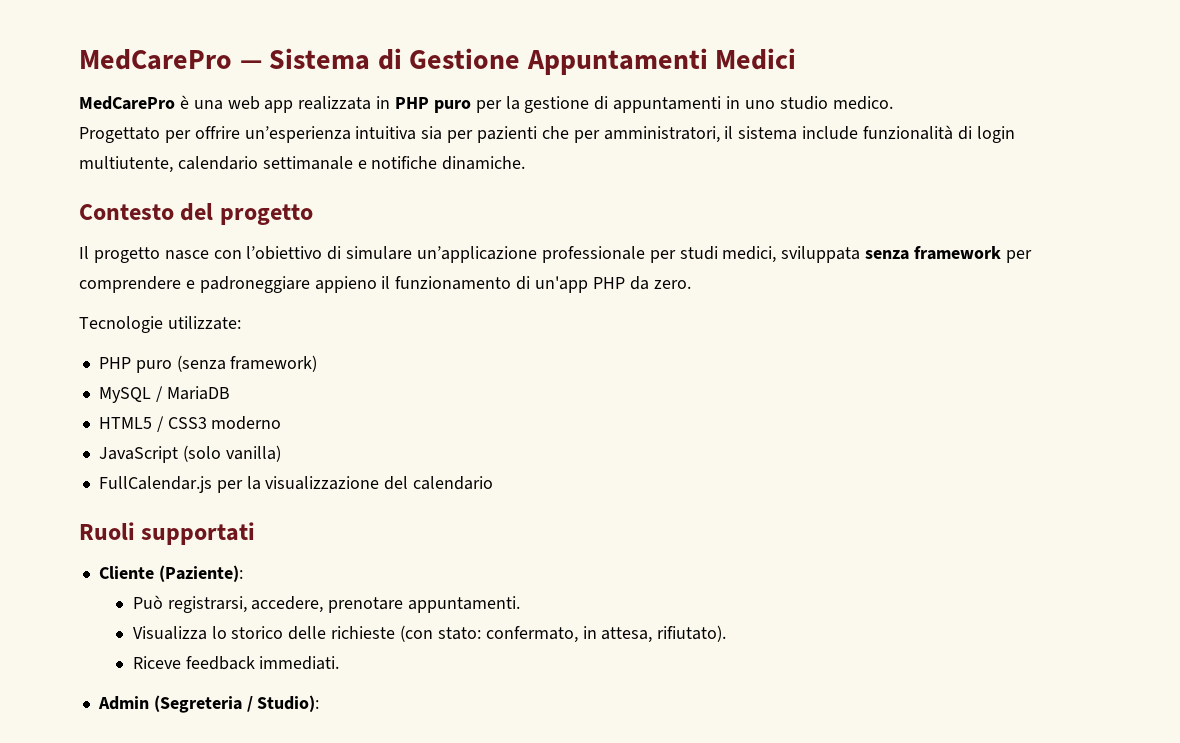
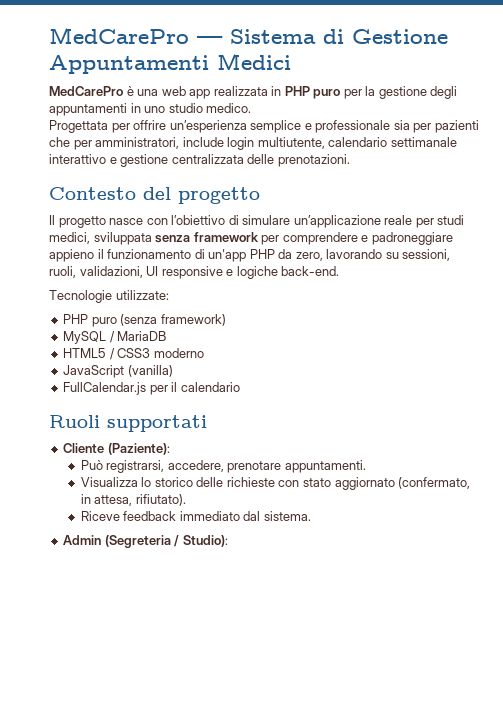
- MedCarePro è una web app realizzata in PHP puro per la gestione di appuntamenti in uno studio medico.
+ MedCarePro è una web app realizzata in PHP puro per la gestione degli appuntamenti in uno studio medico.
- Progettato per offrire un’esperienza intuitiva sia per pazienti che per amministratori, il sistema include funzionalità di login multiutente, calendario settimanale e notifiche dinamiche.
+ Progettata per offrire un’esperienza semplice e professionale sia per pazienti che per amministratori, include login multiutente, calendario settimanale interattivo e gestione centralizzata delle prenotazioni.
- Il progetto nasce con l’obiettivo di simulare un’applicazione professionale per studi medici, sviluppata senza framework per comprendere e padroneggiare appieno il funzionamento di un'app PHP da zero.
+ Il progetto nasce con l’obiettivo di simulare un’applicazione reale per studi medici, sviluppata senza framework per comprendere e padroneggiare appieno il funzionamento di un'app PHP da zero, lavorando su sessioni, ruoli, validazioni, UI responsive e logiche back-end.
- JavaScript (solo vanilla)
+ JavaScript (vanilla)
- FullCalendar.js per la visualizzazione del calendario
+ FullCalendar.js per il calendario
- Visualizza lo storico delle richieste (con stato: confermato, in attesa, rifiutato).
+ Visualizza lo storico delle richieste con stato aggiornato (confermato, in attesa, rifiutato).
- Riceve feedback immediati.
+ Riceve feedback immediato dal sistema.

